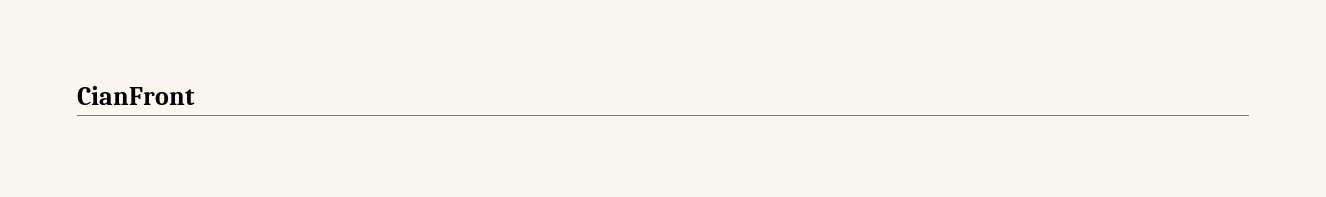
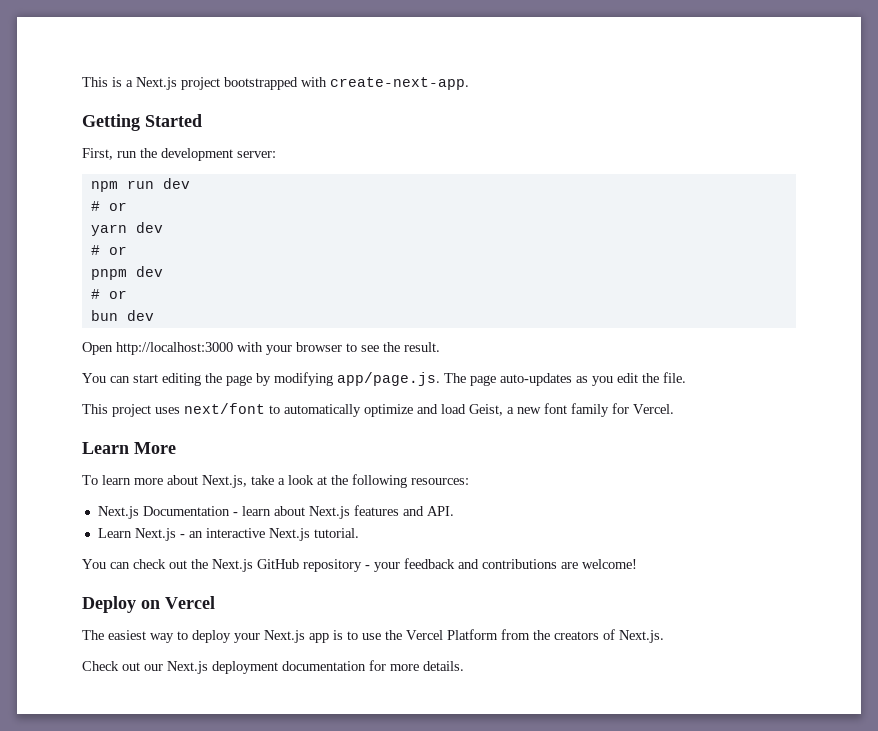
- CianFront
+ This is a Next.js project bootstrapped with create-next-app.
+ Getting Started
+ First, run the development server:
+ npm run dev
+ # or
+ yarn dev
+ # or
+ pnpm dev
+ # or
+ bun dev
+ Open http://localhost:3000 with your browser to see the result.
+ You can start editing the page by modifying app/page.js. The page auto-updates as you edit the file.
+ This project uses next/font to automatically optimize and load Geist, a new font family for Vercel.
+ Learn More
+ To learn more about Next.js, take a look at the following resources:
+ Next.js Documentation - learn about Next.js features and API.
+ Learn Next.js - an interactive Next.js tutorial.
+ You can check out the Next.js GitHub repository - your feedback and contributions are welcome!
+ Deploy on Vercel
+ The easiest way to deploy your Next.js app is to use the Vercel Platform from the creators of Next.js.
+ Check out our Next.js deployment documentation for more details.

